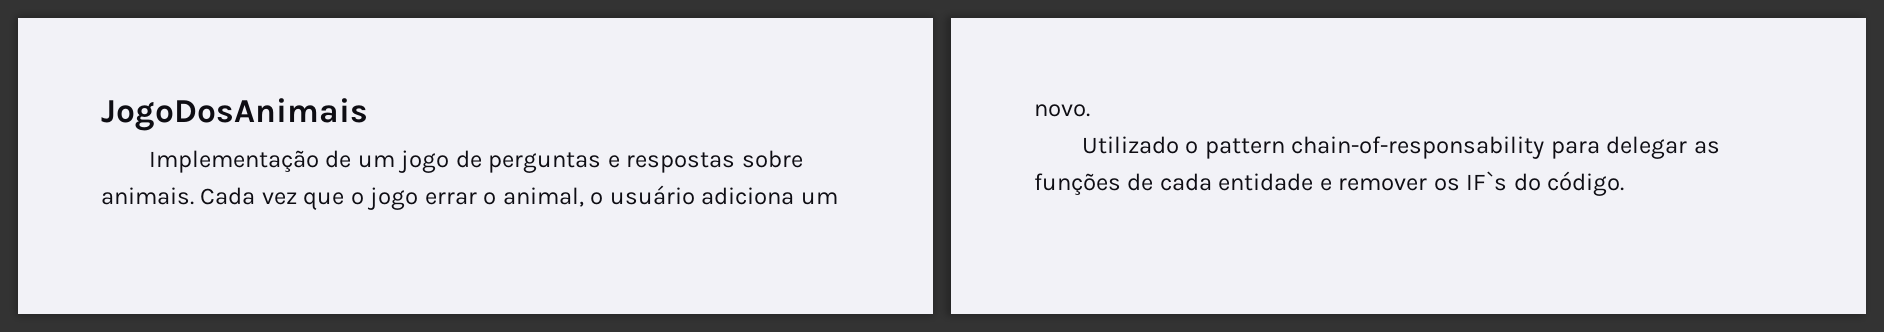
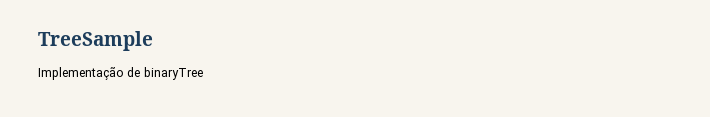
- JogoDosAnimais
+ TreeSample
- Implementação de um jogo de perguntas e respostas sobre animais. Cada vez que o jogo errar o animal, o usuário adiciona um novo.
- Utilizado o pattern chain-of-responsability para delegar as funções de cada entidade e remover os IF`s do código.
+ Implementação de binaryTree

